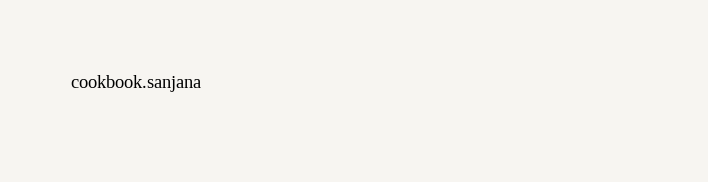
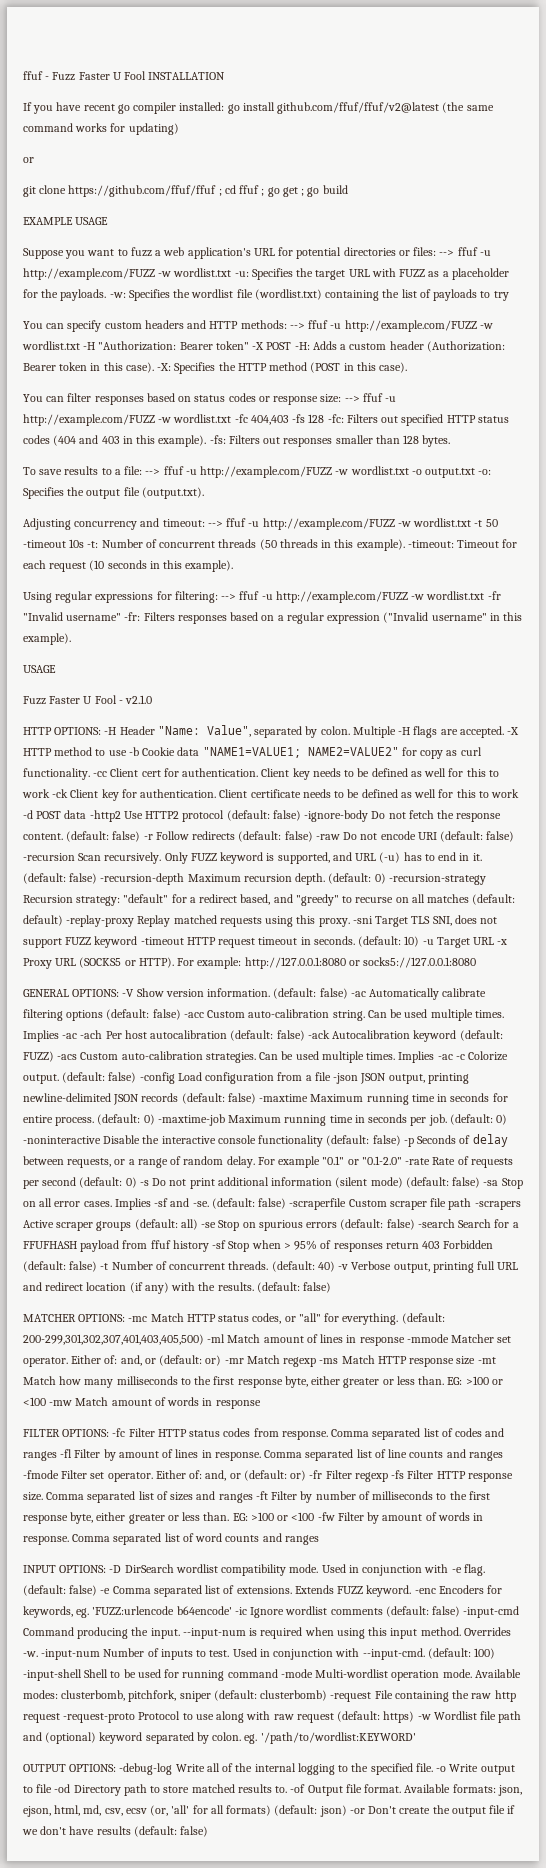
- cookbook.sanjana
+ ffuf - Fuzz Faster U Fool INSTALLATION
+ If you have recent go compiler installed: go install github.com/ffuf/ffuf/v2@latest (the same command works for updating)
+ or
+ git clone https://github.com/ffuf/ffuf ; cd ffuf ; go get ; go build
+ EXAMPLE USAGE
+ Suppose you want to fuzz a web application's URL for potential directories or files: --> ffuf -u http://example.com/FUZZ -w wordlist.txt -u: Specifies the target URL with FUZZ as a placeholder for the payloads. -w: Specifies the wordlist file (wordlist.txt) containing the list of payloads to try
+ You can specify custom headers and HTTP methods: --> ffuf -u http://example.com/FUZZ -w wordlist.txt -H "Authorization: Bearer token" -X POST -H: Adds a custom header (Authorization: Bearer token in this case). -X: Specifies the HTTP method (POST in this case).
+ You can filter responses based on status codes or response size: --> ffuf -u http://example.com/FUZZ -w wordlist.txt -fc 404,403 -fs 128 -fc: Filters out specified HTTP status codes (404 and 403 in this example). -fs: Filters out responses smaller than 128 bytes.
+ To save results to a file: --> ffuf -u http://example.com/FUZZ -w wordlist.txt -o output.txt -o: Specifies the output file (output.txt).
+ Adjusting concurrency and timeout: --> ffuf -u http://example.com/FUZZ -w wordlist.txt -t 50 -timeout 10s -t: Number of concurrent threads (50 threads in this example). -timeout: Timeout for each request (10 seconds in this example).
+ Using regular expressions for filtering: --> ffuf -u http://example.com/FUZZ -w wordlist.txt -fr "Invalid username" -fr: Filters responses based on a regular expression ("Invalid username" in this example).
+ USAGE
+ Fuzz Faster U Fool - v2.1.0
+ HTTP OPTIONS: -H Header "Name: Value", separated by colon. Multiple -H flags are accepted. -X HTTP method to use -b Cookie data "NAME1=VALUE1; NAME2=VALUE2" for copy as curl functionality. -cc Client cert for authentication. Client key needs to be defined as well for this to work -ck Client key for authentication. Client certificate needs to be defined as well for this to work -d POST data -http2 Use HTTP2 protocol (default: false) -ignore-body Do not fetch the response content. (default: false) -r Follow redirects (default: false) -raw Do not encode URI (default: false) -recursion Scan recursively. Only FUZZ keyword is supported, and URL (-u) has to end in it. (default: false) -recursion-depth Maximum recursion depth. (default: 0) -recursion-strategy Recursion strategy: "default" for a redirect based, and "greedy" to recurse on all matches (default: default) -replay-proxy Replay matched requests using this proxy. -sni Target TLS SNI, does not support FUZZ keyword -timeout HTTP request timeout in seconds. (default: 10) -u Target URL -x Proxy URL (SOCKS5 or HTTP). For example: http://127.0.0.1:8080 or socks5://127.0.0.1:8080
+ GENERAL OPTIONS: -V Show version information. (default: false) -ac Automatically calibrate filtering options (default: false) -acc Custom auto-calibration string. Can be used multiple times. Implies -ac -ach Per host autocalibration (default: false) -ack Autocalibration keyword (default: FUZZ) -acs Custom auto-calibration strategies. Can be used multiple times. Implies -ac -c Colorize output. (default: false) -config Load configuration from a file -json JSON output, printing newline-delimited JSON records (default: false) -maxtime Maximum running time in seconds for entire process. (default: 0) -maxtime-job Maximum running time in seconds per job. (default: 0) -noninteractive Disable the interactive console functionality (default: false) -p Seconds of delay between requests, or a range of random delay. For example "0.1" or "0.1-2.0" -rate Rate of requests per second (default: 0) -s Do not print additional information (silent mode) (default: false) -sa Stop on all error cases. Implies -sf and -se. (default: false) -scraperfile Custom scraper file path -scrapers Active scraper groups (default: all) -se Stop on spurious errors (default: false) -search Search for a FFUFHASH payload from ffuf history -sf Stop when > 95% of responses return 403 Forbidden (default: false) -t Number of concurrent threads. (default: 40) -v Verbose output, printing full URL and redirect location (if any) with the results. (default: false)
+ MATCHER OPTIONS: -mc Match HTTP status codes, or "all" for everything. (default: 200-299,301,302,307,401,403,405,500) -ml Match amount of lines in response -mmode Matcher set operator. Either of: and, or (default: or) -mr Match regexp -ms Match HTTP response size -mt Match how many milliseconds to the first response byte, either greater or less than. EG: >100 or <100 -mw Match amount of words in response
+ FILTER OPTIONS: -fc Filter HTTP status codes from response. Comma separated list of codes and ranges -fl Filter by amount of lines in response. Comma separated list of line counts and ranges -fmode Filter set operator. Either of: and, or (default: or) -fr Filter regexp -fs Filter HTTP response size. Comma separated list of sizes and ranges -ft Filter by number of milliseconds to the first response byte, either greater or less than. EG: >100 or <100 -fw Filter by amount of words in response. Comma separated list of word counts and ranges
+ INPUT OPTIONS: -D DirSearch wordlist compatibility mode. Used in conjunction with -e flag. (default: false) -e Comma separated list of extensions. Extends FUZZ keyword. -enc Encoders for keywords, eg. 'FUZZ:urlencode b64encode' -ic Ignore wordlist comments (default: false) -input-cmd Command producing the input. --input-num is required when using this input method. Overrides -w. -input-num Number of inputs to test. Used in conjunction with --input-cmd. (default: 100) -input-shell Shell to be used for running command -mode Multi-wordlist operation mode. Available modes: clusterbomb, pitchfork, sniper (default: clusterbomb) -request File containing the raw http request -request-proto Protocol to use along with raw request (default: https) -w Wordlist file path and (optional) keyword separated by colon. eg. '/path/to/wordlist:KEYWORD'
+ OUTPUT OPTIONS: -debug-log Write all of the internal logging to the specified file. -o Write output to file -od Directory path to store matched results to. -of Output file format. Available formats: json, ejson, html, md, csv, ecsv (or, 'all' for all formats) (default: json) -or Don't create the output file if we don't have results (default: false)

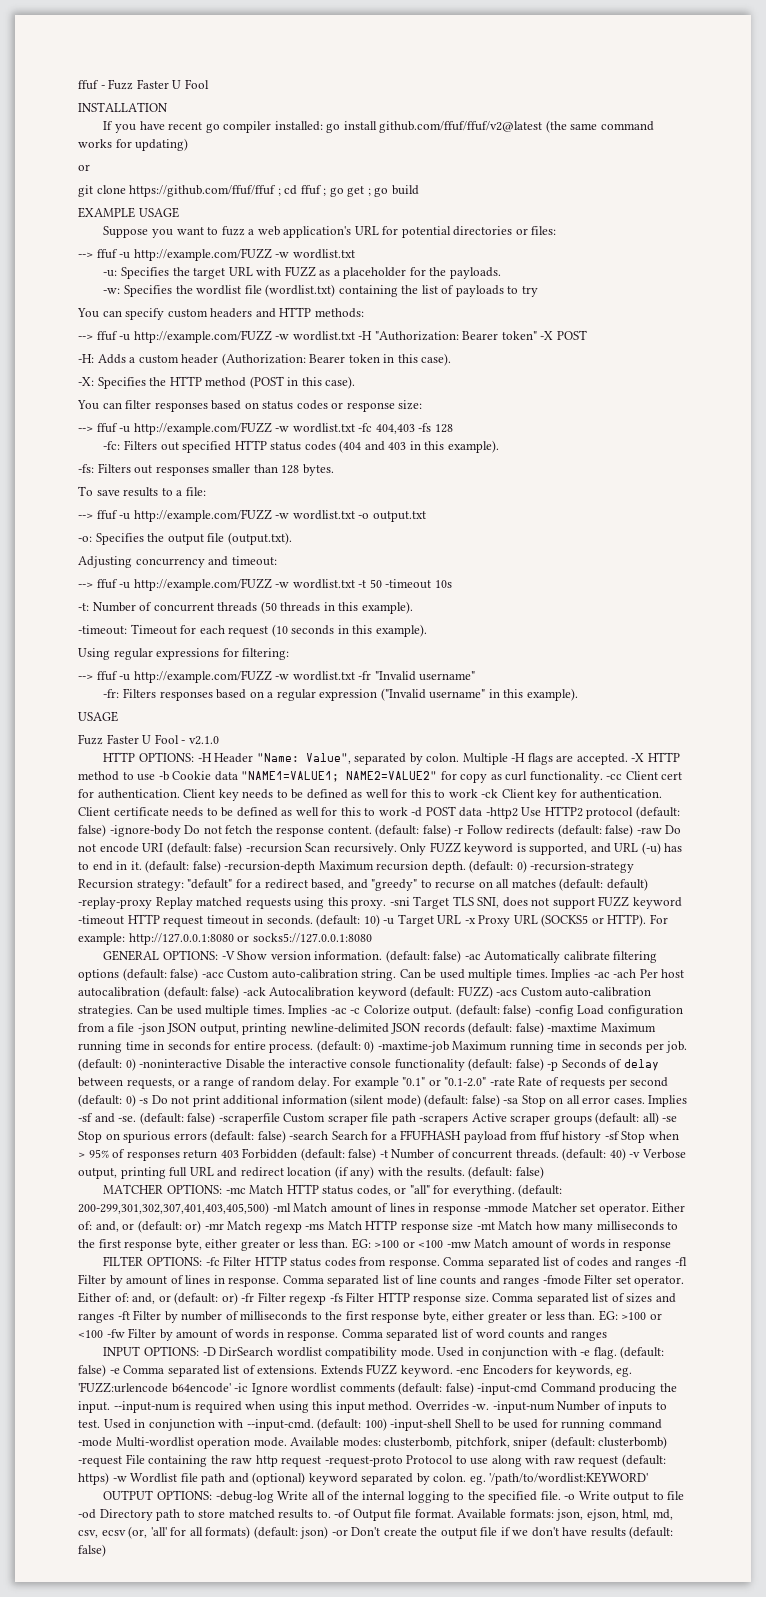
- ffuf - Fuzz Faster U Fool INSTALLATION
+ ffuf - Fuzz Faster U Fool
+ INSTALLATION
- Suppose you want to fuzz a web application's URL for potential directories or files: --> ffuf -u http://example.com/FUZZ -w wordlist.txt -u: Specifies the target URL with FUZZ as a placeholder for the payloads. -w: Specifies the wordlist file (wordlist.txt) containing the list of payloads to try
+ Suppose you want to fuzz a web application's URL for potential directories or files:
+ --> ffuf -u http://example.com/FUZZ -w wordlist.txt
+ -u: Specifies the target URL with FUZZ as a placeholder for the payloads.
+ -w: Specifies the wordlist file (wordlist.txt) containing the list of payloads to try
- You can specify custom headers and HTTP methods: --> ffuf -u http://example.com/FUZZ -w wordlist.txt -H "Authorization: Bearer token" -X POST -H: Adds a custom header (Authorization: Bearer token in this case). -X: Specifies the HTTP method (POST in this case).
+ You can specify custom headers and HTTP methods:
+ --> ffuf -u http://example.com/FUZZ -w wordlist.txt -H "Authorization: Bearer token" -X POST
+ -H: Adds a custom header (Authorization: Bearer token in this case).
+ -X: Specifies the HTTP method (POST in this case).
- You can filter responses based on status codes or response size: --> ffuf -u http://example.com/FUZZ -w wordlist.txt -fc 404,403 -fs 128 -fc: Filters out specified HTTP status codes (404 and 403 in this example). -fs: Filters out responses smaller than 128 bytes.
+ You can filter responses based on status codes or response size:
+ --> ffuf -u http://example.com/FUZZ -w wordlist.txt -fc 404,403 -fs 128
+ -fc: Filters out specified HTTP status codes (404 and 403 in this example).
+ -fs: Filters out responses smaller than 128 bytes.
- To save results to a file: --> ffuf -u http://example.com/FUZZ -w wordlist.txt -o output.txt -o: Specifies the output file (output.txt).
+ To save results to a file:
+ --> ffuf -u http://example.com/FUZZ -w wordlist.txt -o output.txt
+ -o: Specifies the output file (output.txt).
- Adjusting concurrency and timeout: --> ffuf -u http://example.com/FUZZ -w wordlist.txt -t 50 -timeout 10s -t: Number of concurrent threads (50 threads in this example). -timeout: Timeout for each request (10 seconds in this example).
+ Adjusting concurrency and timeout:
+ --> ffuf -u http://example.com/FUZZ -w wordlist.txt -t 50 -timeout 10s
+ -t: Number of concurrent threads (50 threads in this example).
+ -timeout: Timeout for each request (10 seconds in this example).
- Using regular expressions for filtering: --> ffuf -u http://example.com/FUZZ -w wordlist.txt -fr "Invalid username" -fr: Filters responses based on a regular expression ("Invalid username" in this example).
+ Using regular expressions for filtering:
+ --> ffuf -u http://example.com/FUZZ -w wordlist.txt -fr "Invalid username"
+ -fr: Filters responses based on a regular expression ("Invalid username" in this example).

